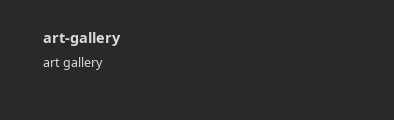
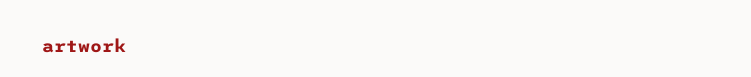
- art-gallery
- art gallery
+ artwork

